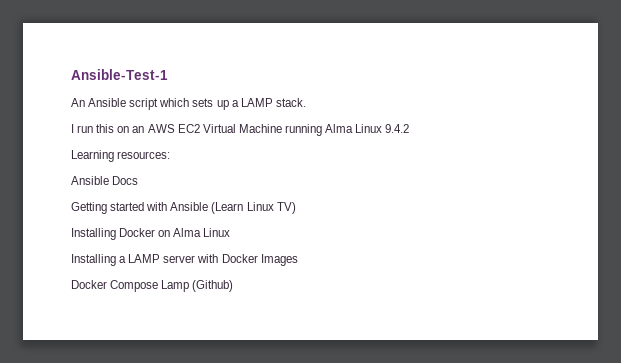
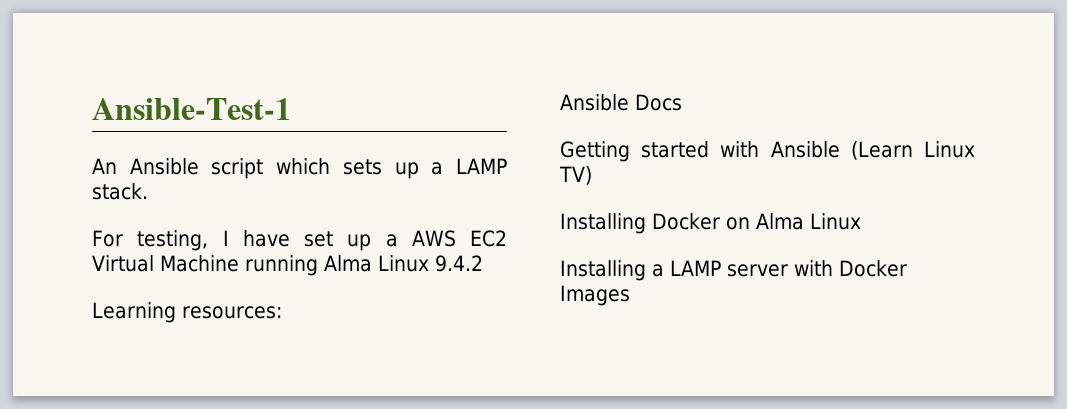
- I run this on an AWS EC2 Virtual Machine running Alma Linux 9.4.2
+ For testing, I have set up a AWS EC2 Virtual Machine running Alma Linux 9.4.2
- Docker Compose Lamp (Github)

